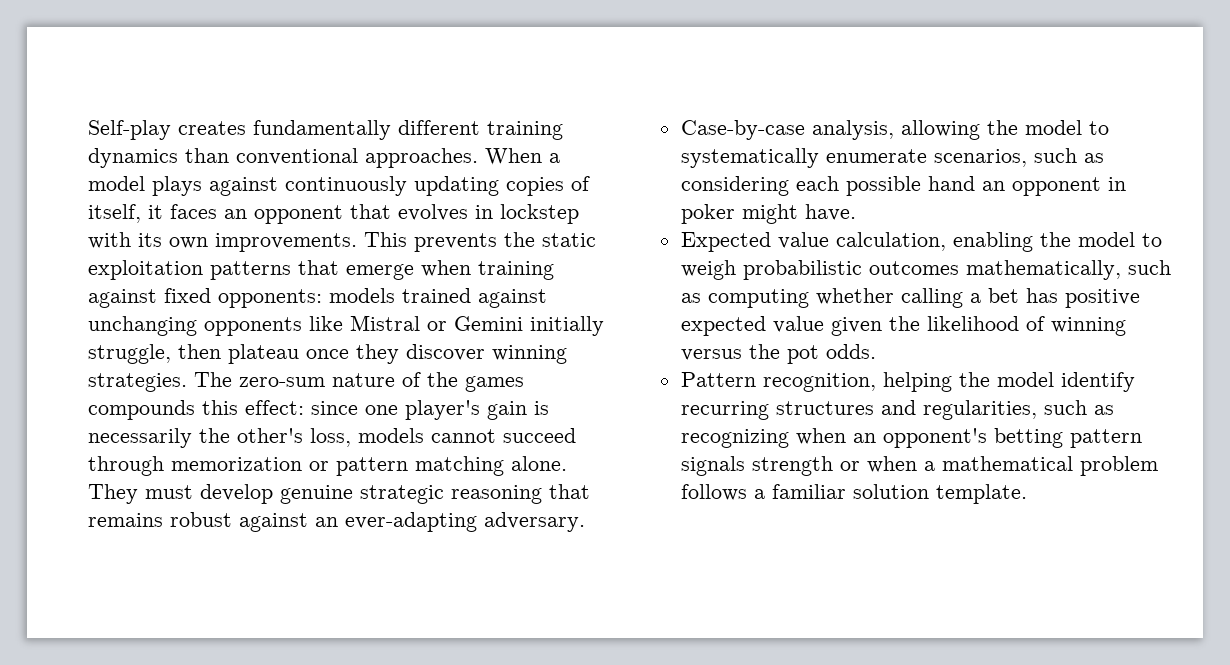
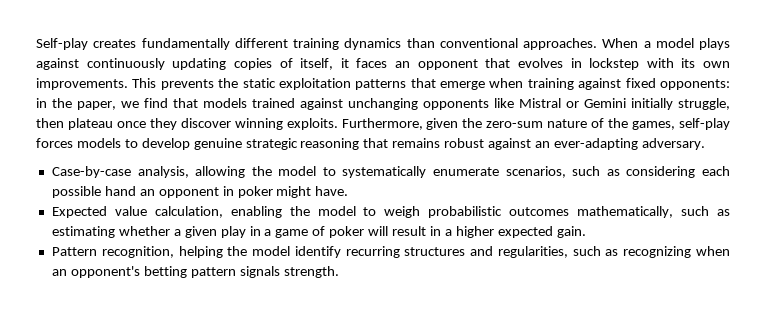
- This prevents the static exploitation patterns that emerge when training against fixed opponents: models trained against unchanging opponents like Mistral or Gemini initially struggle, then plateau once they discover winning strategies. The zero-sum nature of the games compounds this effect: since one player's gain is necessarily the other's loss, models cannot succeed through memorization or pattern matching alone. They must develop genuine strategic reasoning that remains robust against an ever-adapting adversary.
+ This prevents the static exploitation patterns that emerge when training against fixed opponents: in the paper, we find that models trained against unchanging opponents like Mistral or Gemini initially struggle, then plateau once they discover winning exploits. Furthermore, given the zero-sum nature of the games, self-play forces models to develop genuine strategic reasoning that remains robust against an ever-adapting adversary.
- Expected value calculation, enabling the model to weigh probabilistic outcomes mathematically, such as computing whether calling a bet has positive expected value given the likelihood of winning versus the pot odds.
+ Expected value calculation, enabling the model to weigh probabilistic outcomes mathematically, such as estimating whether a given play in a game of poker will result in a higher expected gain.
- Pattern recognition, helping the model identify recurring structures and regularities, such as recognizing when an opponent's betting pattern signals strength or when a mathematical problem follows a familiar solution template.
+ Pattern recognition, helping the model identify recurring structures and regularities, such as recognizing when an opponent's betting pattern signals strength.

